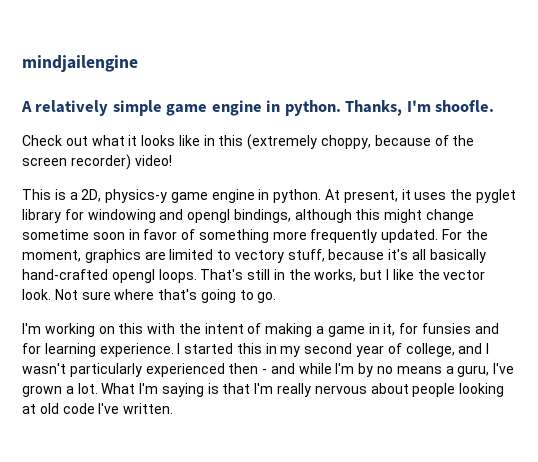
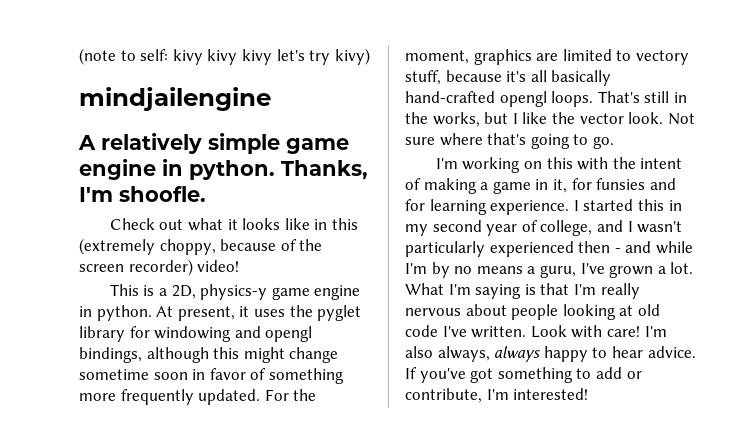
+ (note to self: kivy kivy kivy let's try kivy)
+ Look with care! I'm also always, always happy to hear advice. If you've got something to add or contribute, I'm interested!

